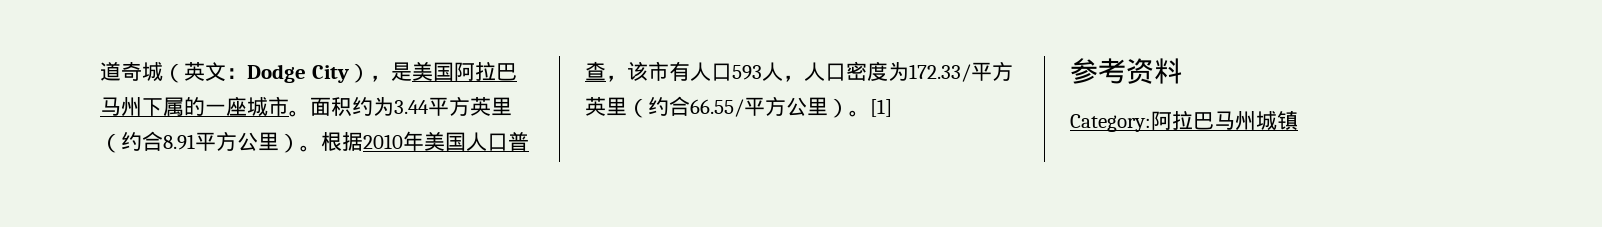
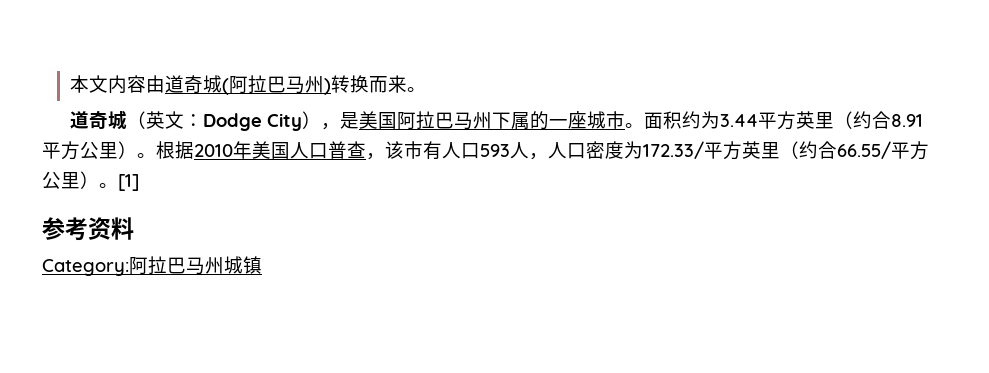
+ 本文内容由道奇城(阿拉巴马州)转换而来。

